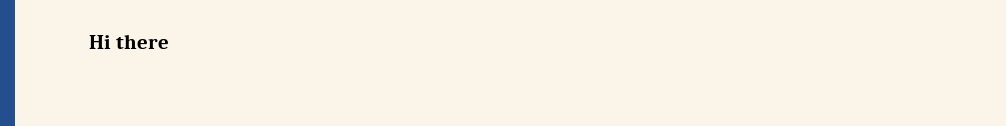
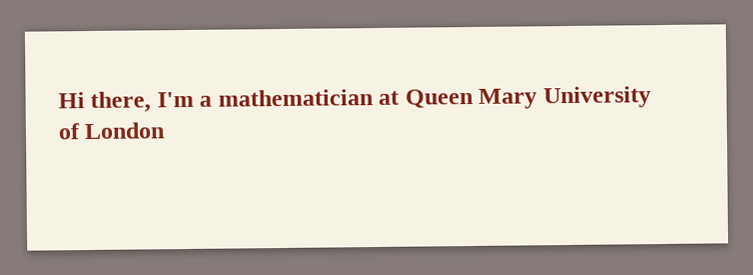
- Hi there
+ Hi there, I'm a mathematician at Queen Mary University of London

